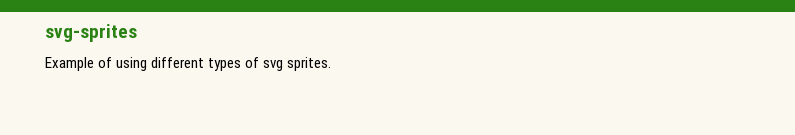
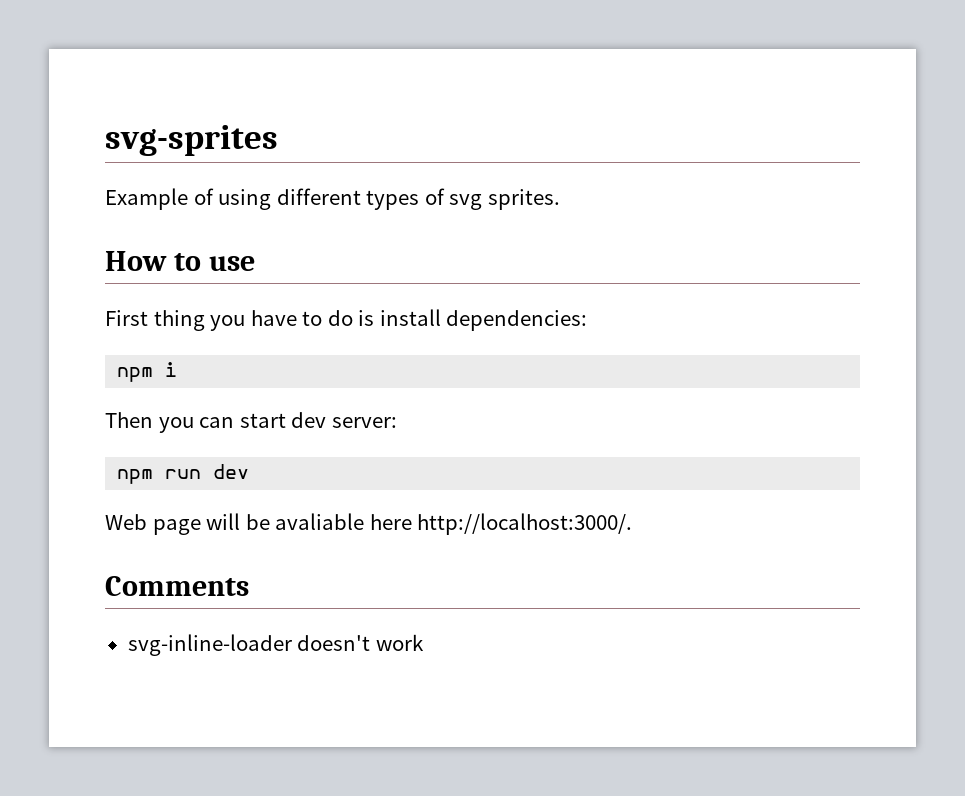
+ How to use
+ First thing you have to do is install dependencies:
+ npm i
+ Then you can start dev server:
+ npm run dev
+ Web page will be avaliable here http://localhost:3000/.
+ Comments
+ svg-inline-loader doesn't work

